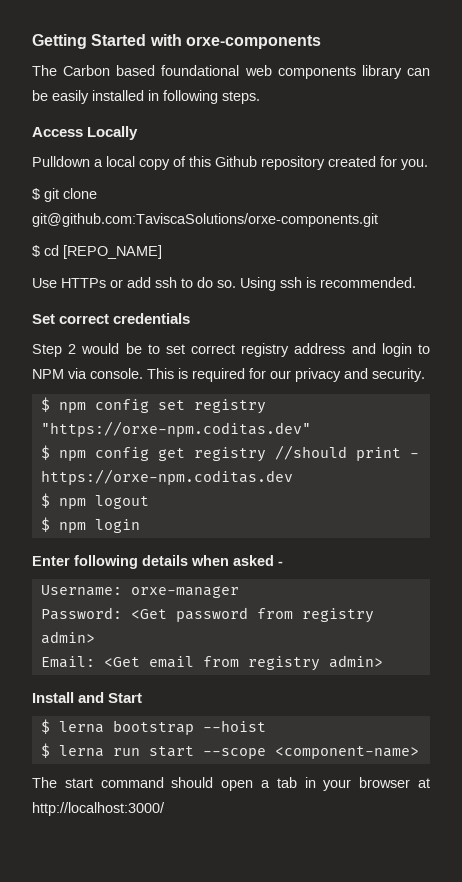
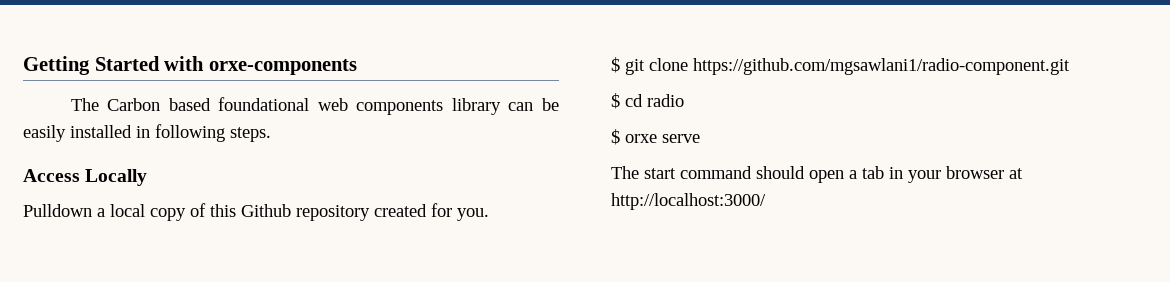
- $ git clone git@github.com:TaviscaSolutions/orxe-components.git
+ $ git clone https://github.com/mgsawlani1/radio-component.git
- $ cd [REPO_NAME]
- Use HTTPs or add ssh to do so. Using ssh is recommended.
- Set correct credentials
- Step 2 would be to set correct registry address and login to NPM via console. This is required for our privacy and security.
- $ npm config set registry "https://orxe-npm.coditas.dev"
- $ npm config get registry //should print - https://orxe-npm.coditas.dev
- $ npm logout
- $ npm login
- Enter following details when asked -
- Username: orxe-manager
- Password: <Get password from registry admin>
- Email: <Get email from registry admin>
- Install and Start
- $ lerna bootstrap --hoist
- $ lerna run start --scope <component-name>
+ $ cd radio
+ $ orxe serve

